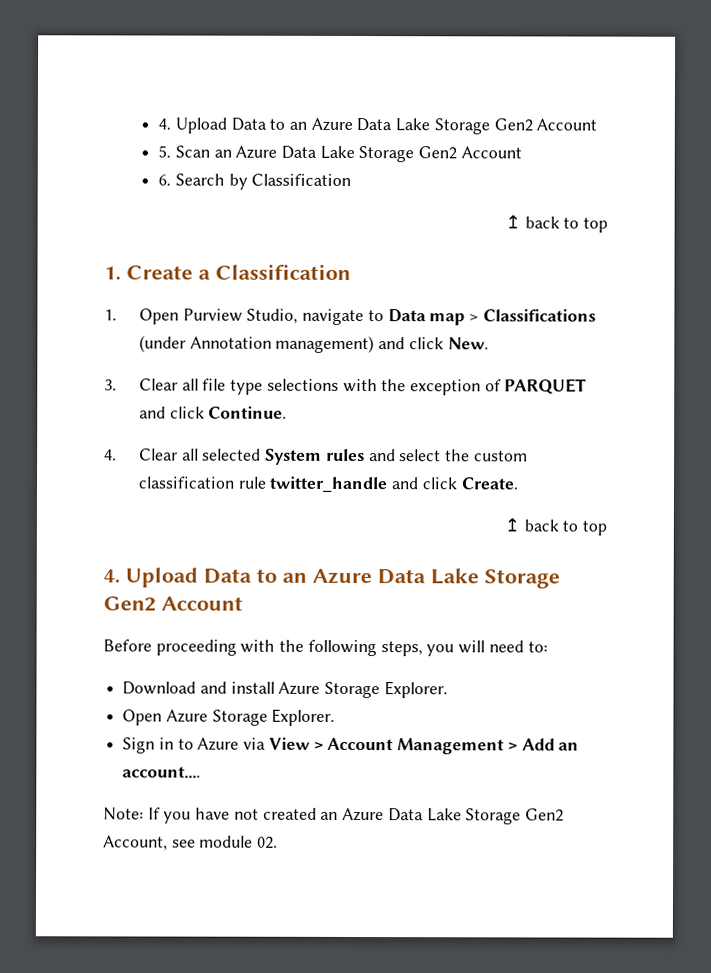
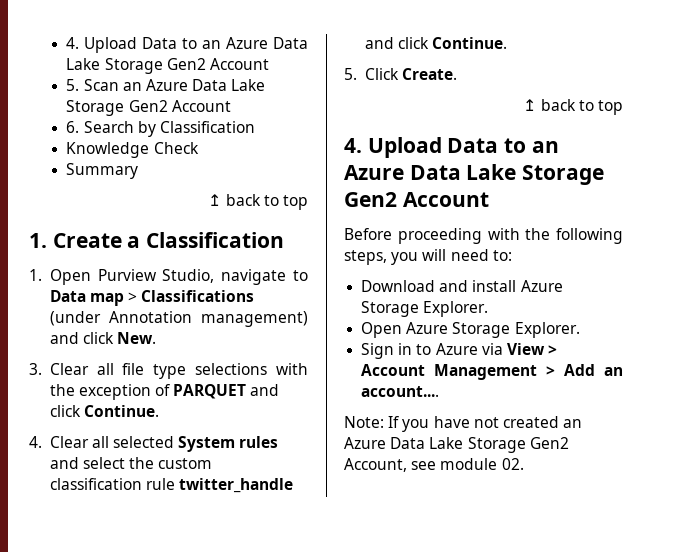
+ Knowledge Check
+ Summary
- 4. Clear all selected System rules and select the custom classification rule twitter_handle and click Create.
+ 4. Clear all selected System rules and select the custom classification rule twitter_handle and click Continue.
+ 5. Click Create.

